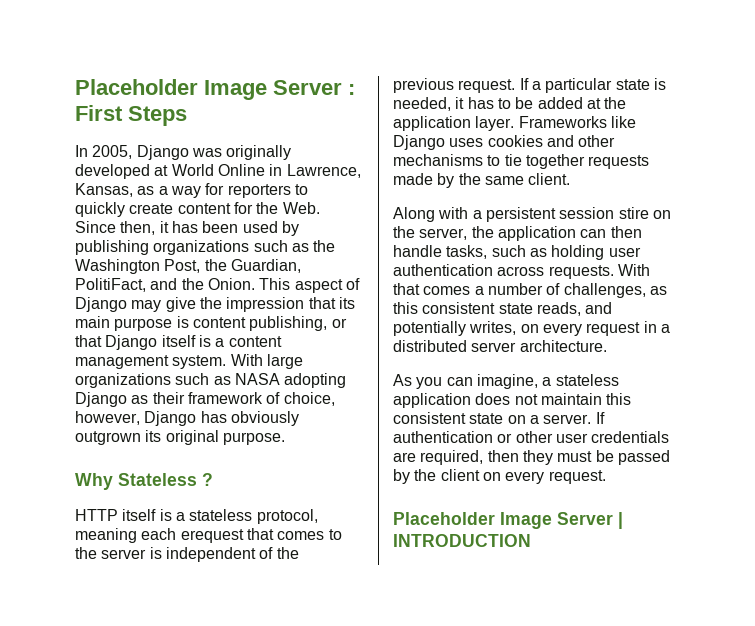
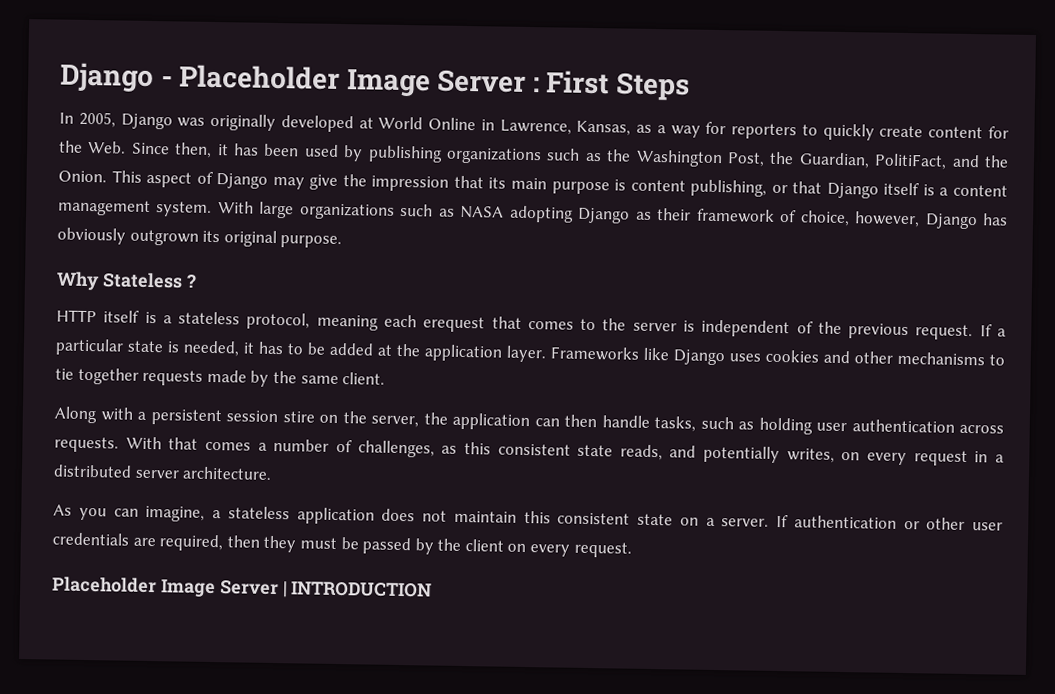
- Placeholder Image Server : First Steps
+ Django - Placeholder Image Server : First Steps

